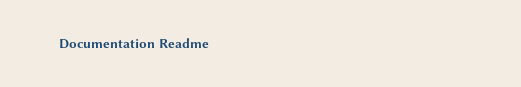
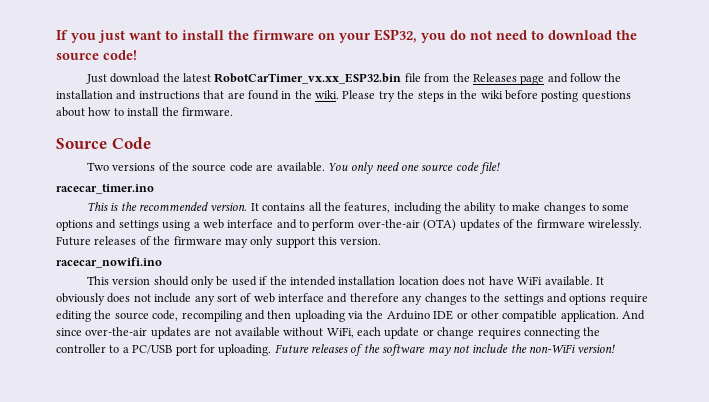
- Documentation Readme
+ If you just want to install the firmware on your ESP32, you do not need to download the source code!
+ Just download the latest RobotCarTimer_vx.xx_ESP32.bin file from the Releases page and follow the installation and instructions that are found in the wiki. Please try the steps in the wiki before posting questions about how to install the firmware.
+ Source Code
+ Two versions of the source code are available. You only need one source code file!
+ racecar_timer.ino
+ This is the recommended version. It contains all the features, including the ability to make changes to some options and settings using a web interface and to perform over-the-air (OTA) updates of the firmware wirelessly. Future releases of the firmware may only support this version.
+ racecar_nowifi.ino
+ This version should only be used if the intended installation location does not have WiFi available. It obviously does not include any sort of web interface and therefore any changes to the settings and options require editing the source code, recompiling and then uploading via the Arduino IDE or other compatible application. And since over-the-air updates are not available without WiFi, each update or change requires connecting the controller to a PC/USB port for uploading. Future releases of the software may not include the non-WiFi version!

